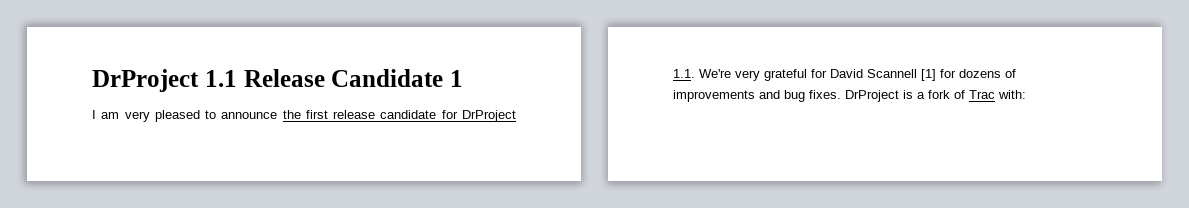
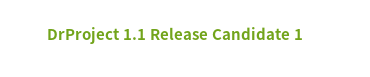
- I am very pleased to announce the first release candidate for DrProject 1.1. We're very grateful for David Scannell [1] for dozens of improvements and bug fixes. DrProject is a fork of Trac with:

